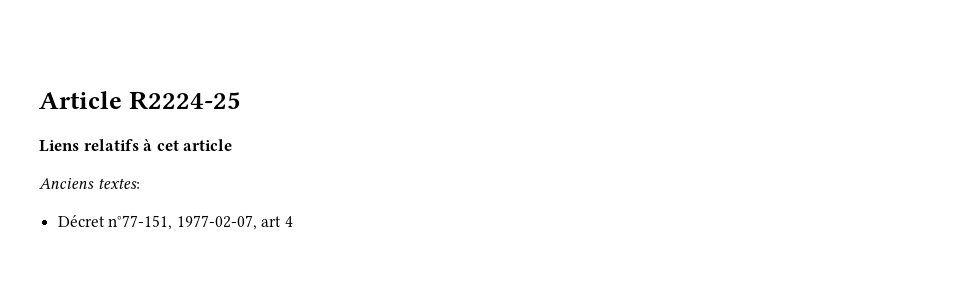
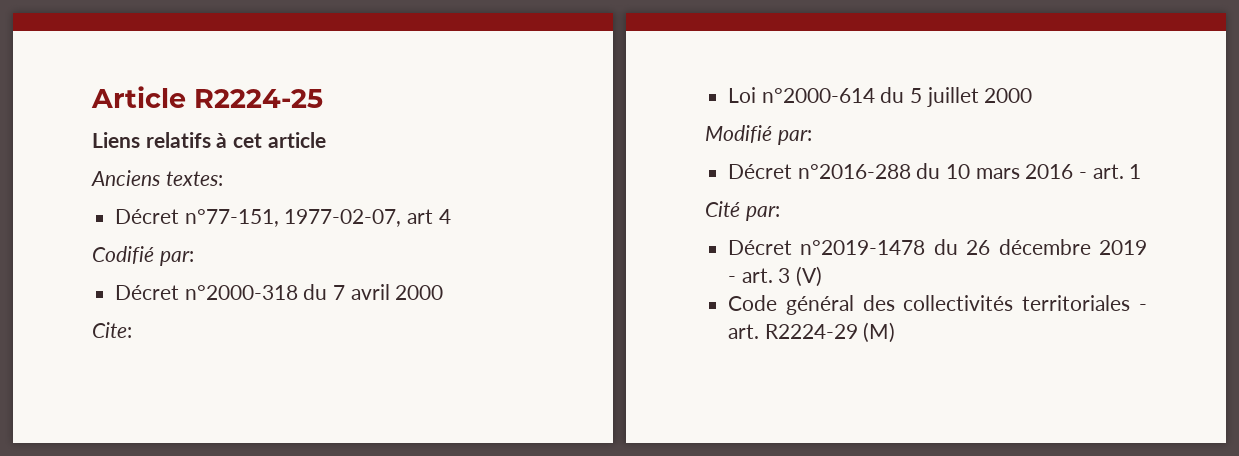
+ Codifié par:
+ Décret n°2000-318 du 7 avril 2000
+ Cite:
+ Loi n°2000-614 du 5 juillet 2000
+ Modifié par:
+ Décret n°2016-288 du 10 mars 2016 - art. 1
+ Cité par:
+ Décret n°2019-1478 du 26 décembre 2019 - art. 3 (V)
+ Code général des collectivités territoriales - art. R2224-29 (M)

